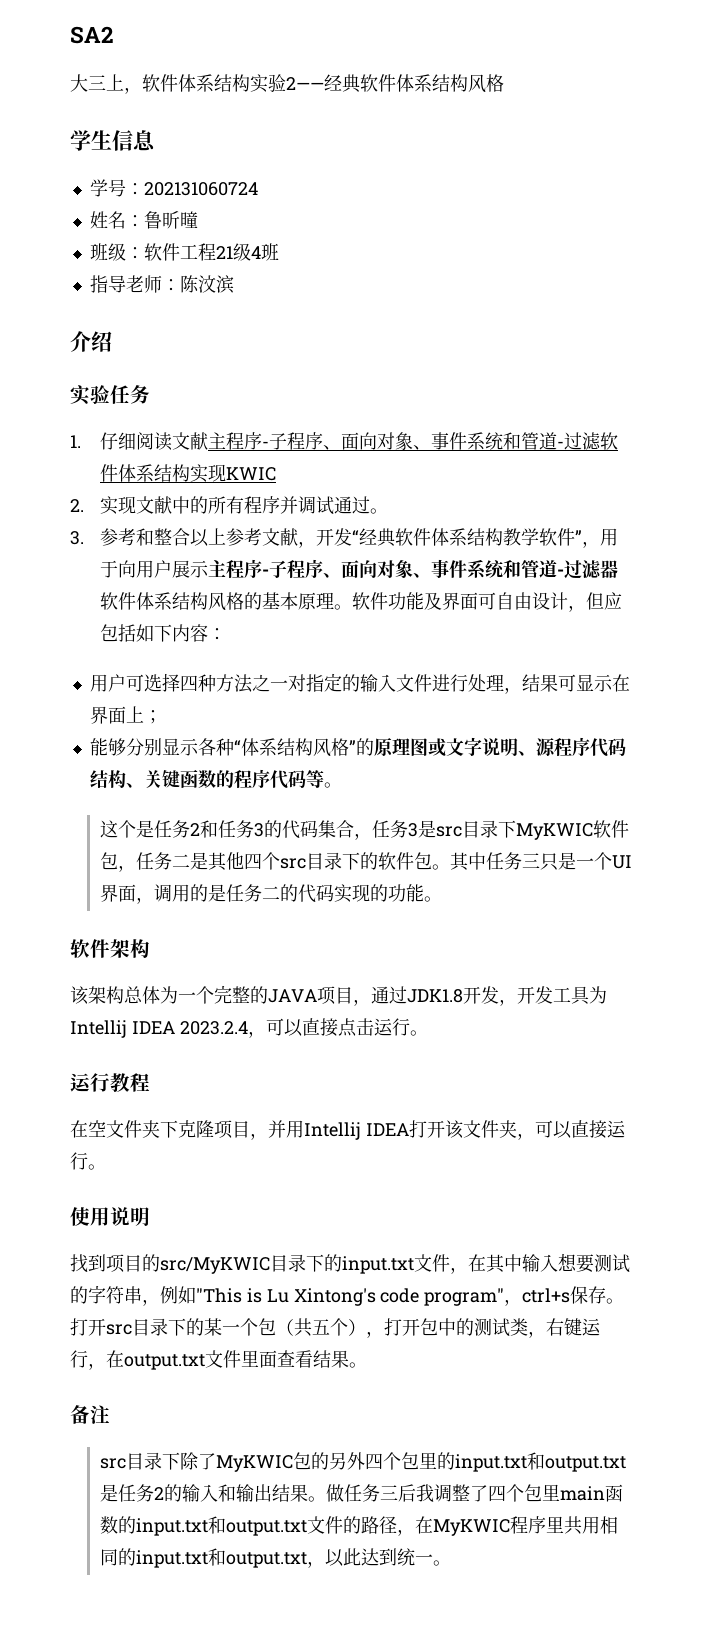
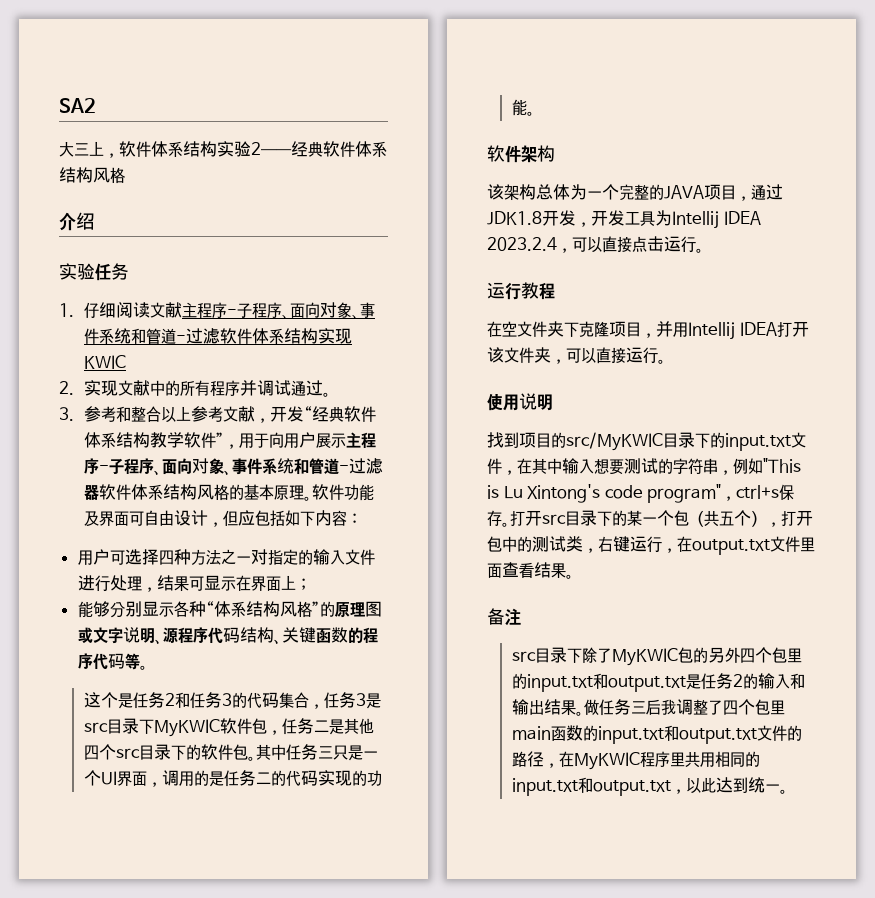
- 学生信息
- 学号：202131060724
- 姓名：鲁昕曈
- 班级：软件工程21级4班
- 指导老师：陈汶滨

